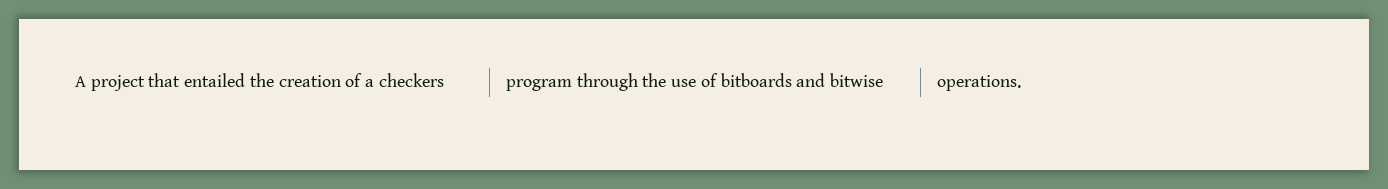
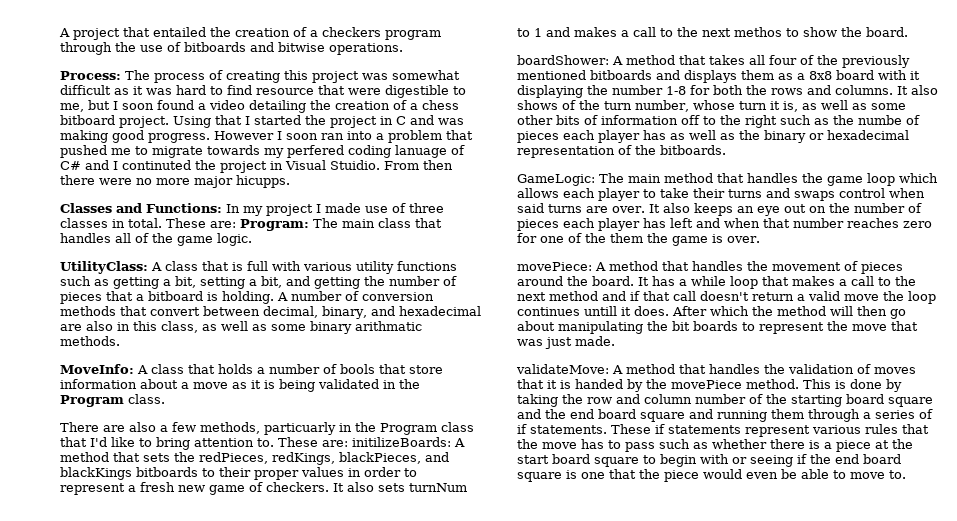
+ Process: The process of creating this project was somewhat difficult as it was hard to find resource that were digestible to me, but I soon found a video detailing the creation of a chess bitboard project. Using that I started the project in C and was making good progress. However I soon ran into a problem that pushed me to migrate towards my perfered coding lanuage of C# and I continuted the project in Visual Stuidio. From then there were no more major hicupps.
+ Classes and Functions: In my project I made use of three classes in total. These are: Program: The main class that handles all of the game logic.
+ UtilityClass: A class that is full with various utility functions such as getting a bit, setting a bit, and getting the number of pieces that a bitboard is holding. A number of conversion methods that convert between decimal, binary, and hexadecimal are also in this class, as well as some binary arithmatic methods.
+ MoveInfo: A class that holds a number of bools that store information about a move as it is being validated in the Program class.
+ There are also a few methods, particuarly in the Program class that I'd like to bring attention to. These are: initilizeBoards: A method that sets the redPieces, redKings, blackPieces, and blackKings bitboards to their proper values in order to represent a fresh new game of checkers. It also sets turnNum to 1 and makes a call to the next methos to show the board.
+ boardShower: A method that takes all four of the previously mentioned bitboards and displays them as a 8x8 board with it displaying the number 1-8 for both the rows and columns. It also shows of the turn number, whose turn it is, as well as some other bits of information off to the right such as the numbe of pieces each player has as well as the binary or hexadecimal representation of the bitboards.
+ GameLogic: The main method that handles the game loop which allows each player to take their turns and swaps control when said turns are over. It also keeps an eye out on the number of pieces each player has left and when that number reaches zero for one of the them the game is over.
+ movePiece: A method that handles the movement of pieces around the board. It has a while loop that makes a call to the next method and if that call doesn't return a valid move the loop continues untill it does. After which the method will then go about manipulating the bit boards to represent the move that was just made.
+ validateMove: A method that handles the validation of moves that it is handed by the movePiece method. This is done by taking the row and column number of the starting board square and the end board square and running them through a series of if statements. These if statements represent various rules that the move has to pass such as whether there is a piece at the start board square to begin with or seeing if the end board square is one that the piece would even be able to move to.

